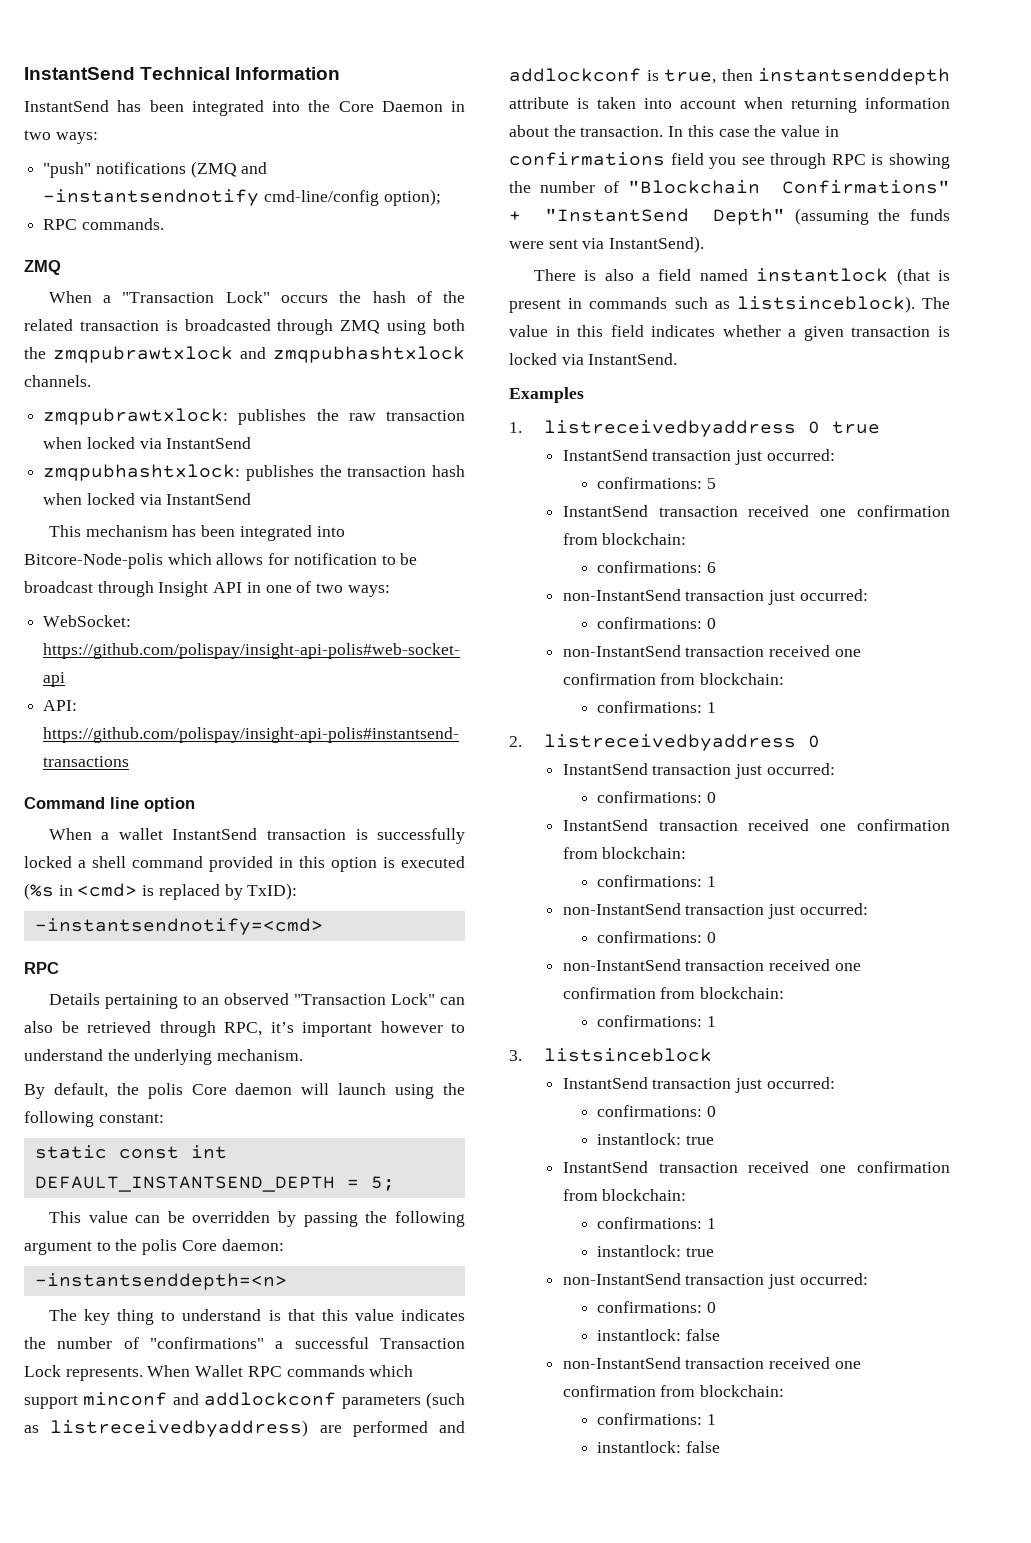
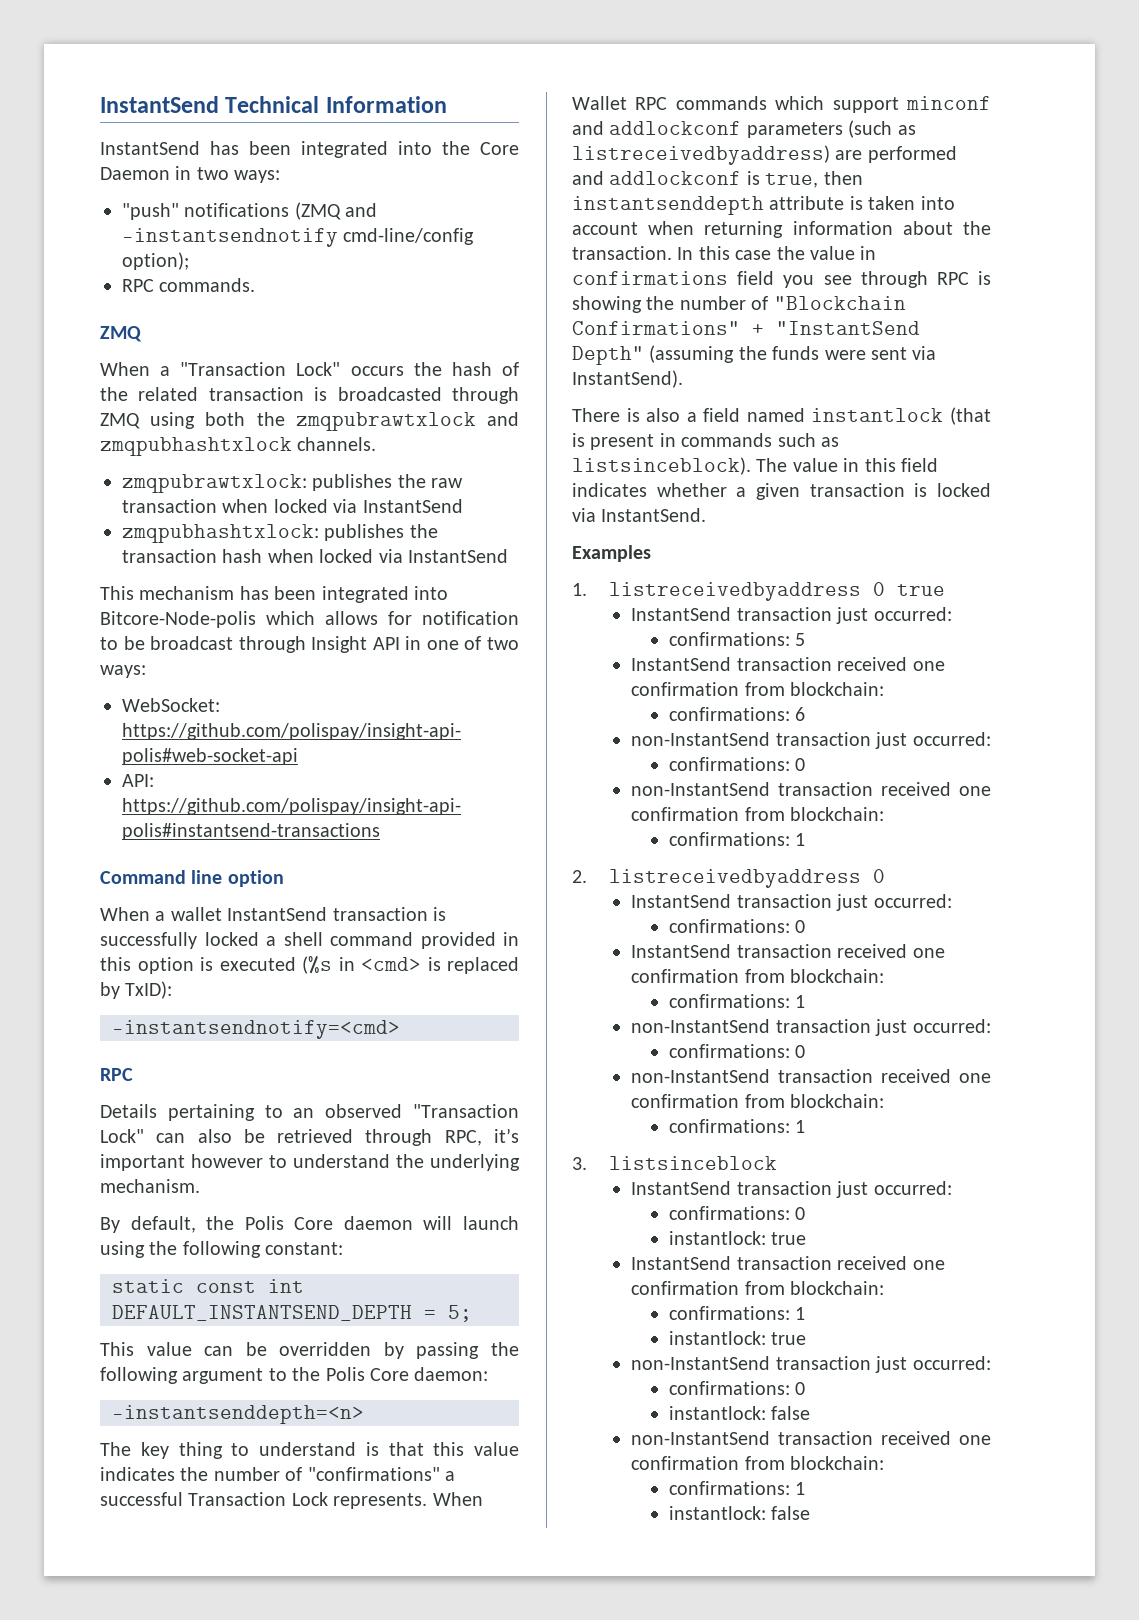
- By default, the polis Core daemon will launch using the following constant:
+ By default, the Polis Core daemon will launch using the following constant:
- This value can be overridden by passing the following argument to the polis Core daemon:
+ This value can be overridden by passing the following argument to the Polis Core daemon:

